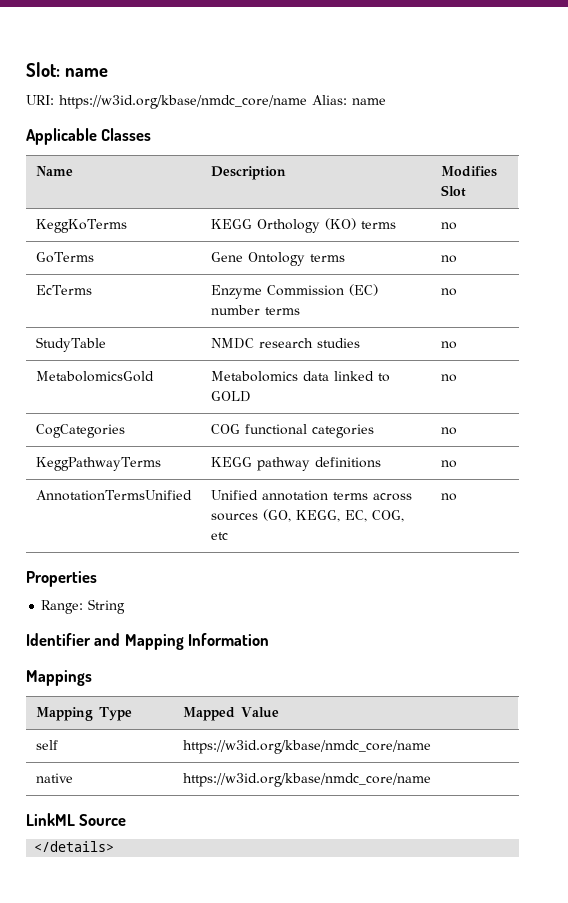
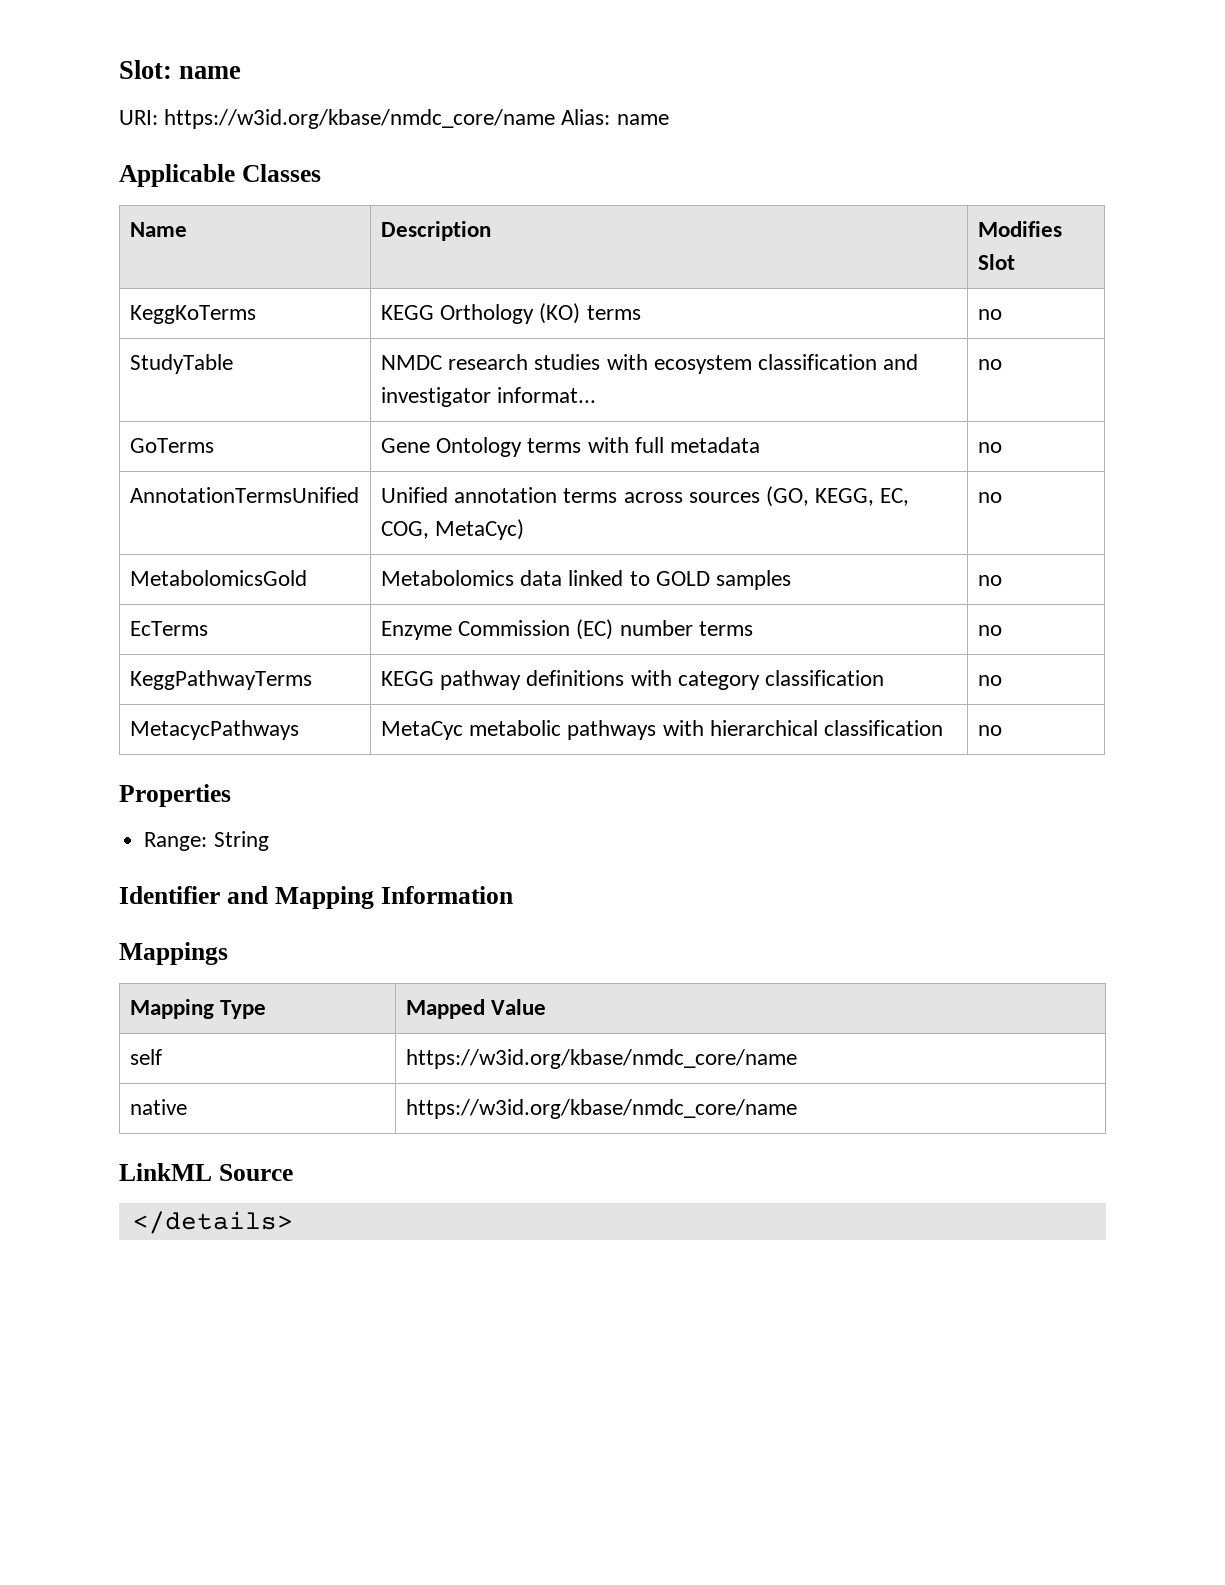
- GoTerms | Gene Ontology terms | no
- EcTerms | Enzyme Commission (EC) number terms | no
- StudyTable | NMDC research studies | no
- MetabolomicsGold | Metabolomics data linked to GOLD | no
- CogCategories | COG functional categories | no
- KeggPathwayTerms | KEGG pathway definitions | no
+ StudyTable | NMDC research studies with ecosystem classification and investigator informat... | no
+ GoTerms | Gene Ontology terms with full metadata | no
- AnnotationTermsUnified | Unified annotation terms across sources (GO, KEGG, EC, COG, etc | no
+ AnnotationTermsUnified | Unified annotation terms across sources (GO, KEGG, EC, COG, MetaCyc) | no
+ MetabolomicsGold | Metabolomics data linked to GOLD samples | no
+ EcTerms | Enzyme Commission (EC) number terms | no
+ KeggPathwayTerms | KEGG pathway definitions with category classification | no
+ MetacycPathways | MetaCyc metabolic pathways with hierarchical classification | no

